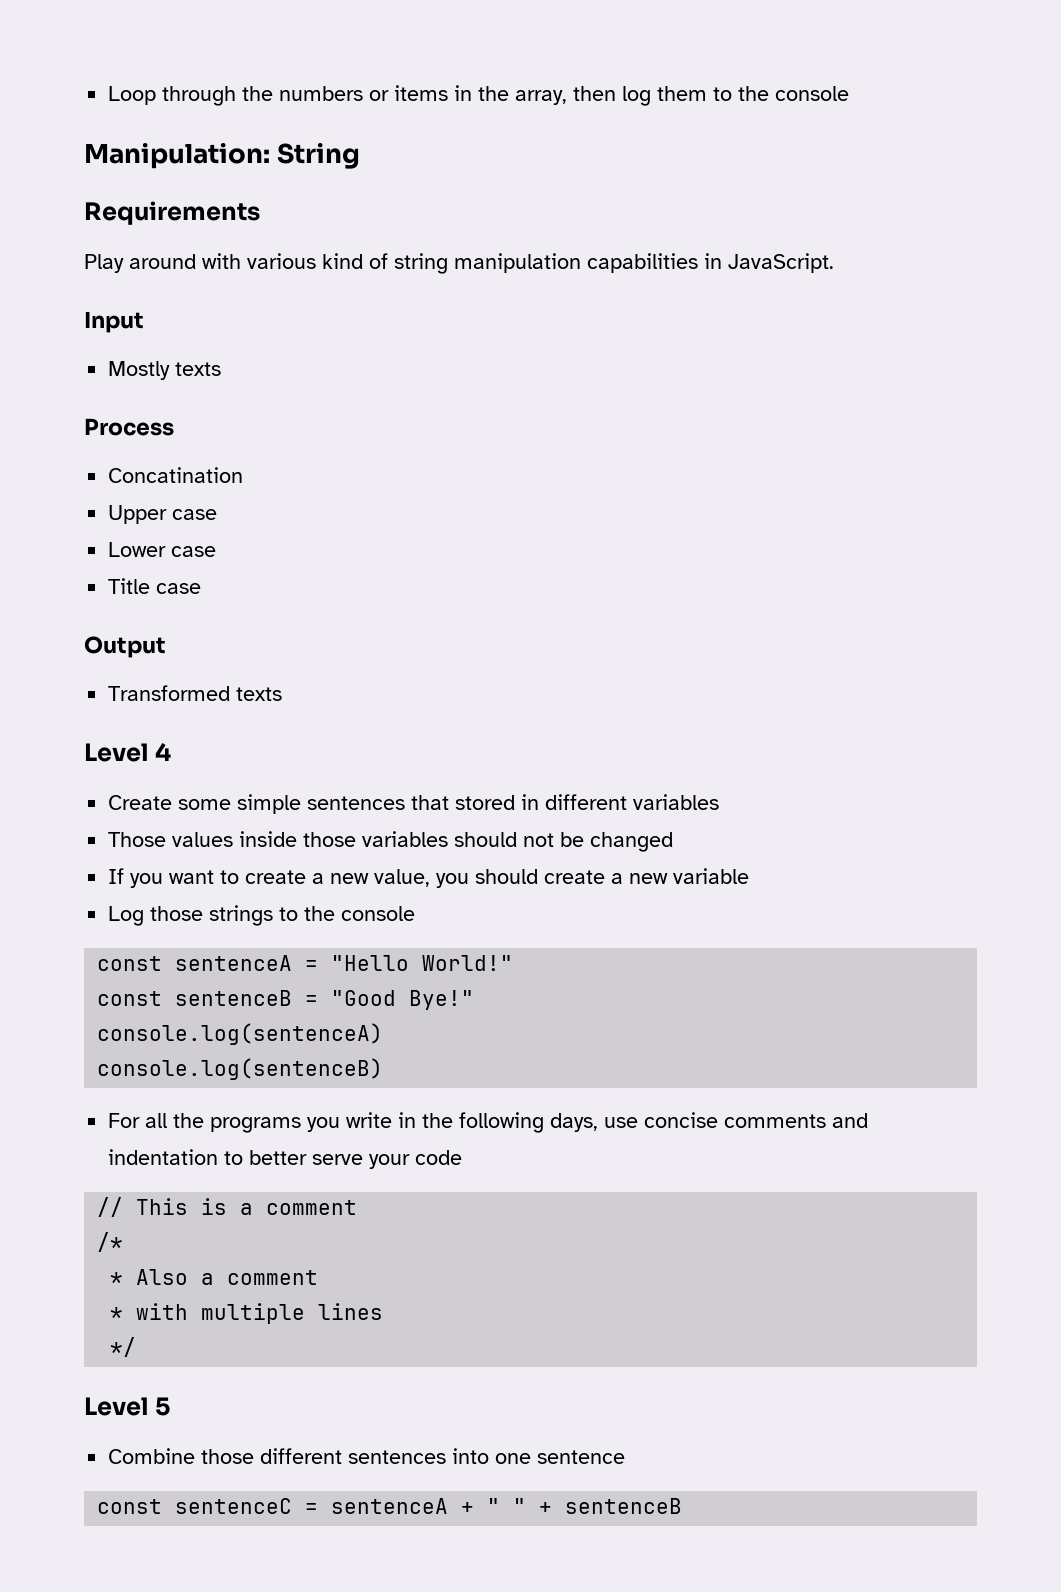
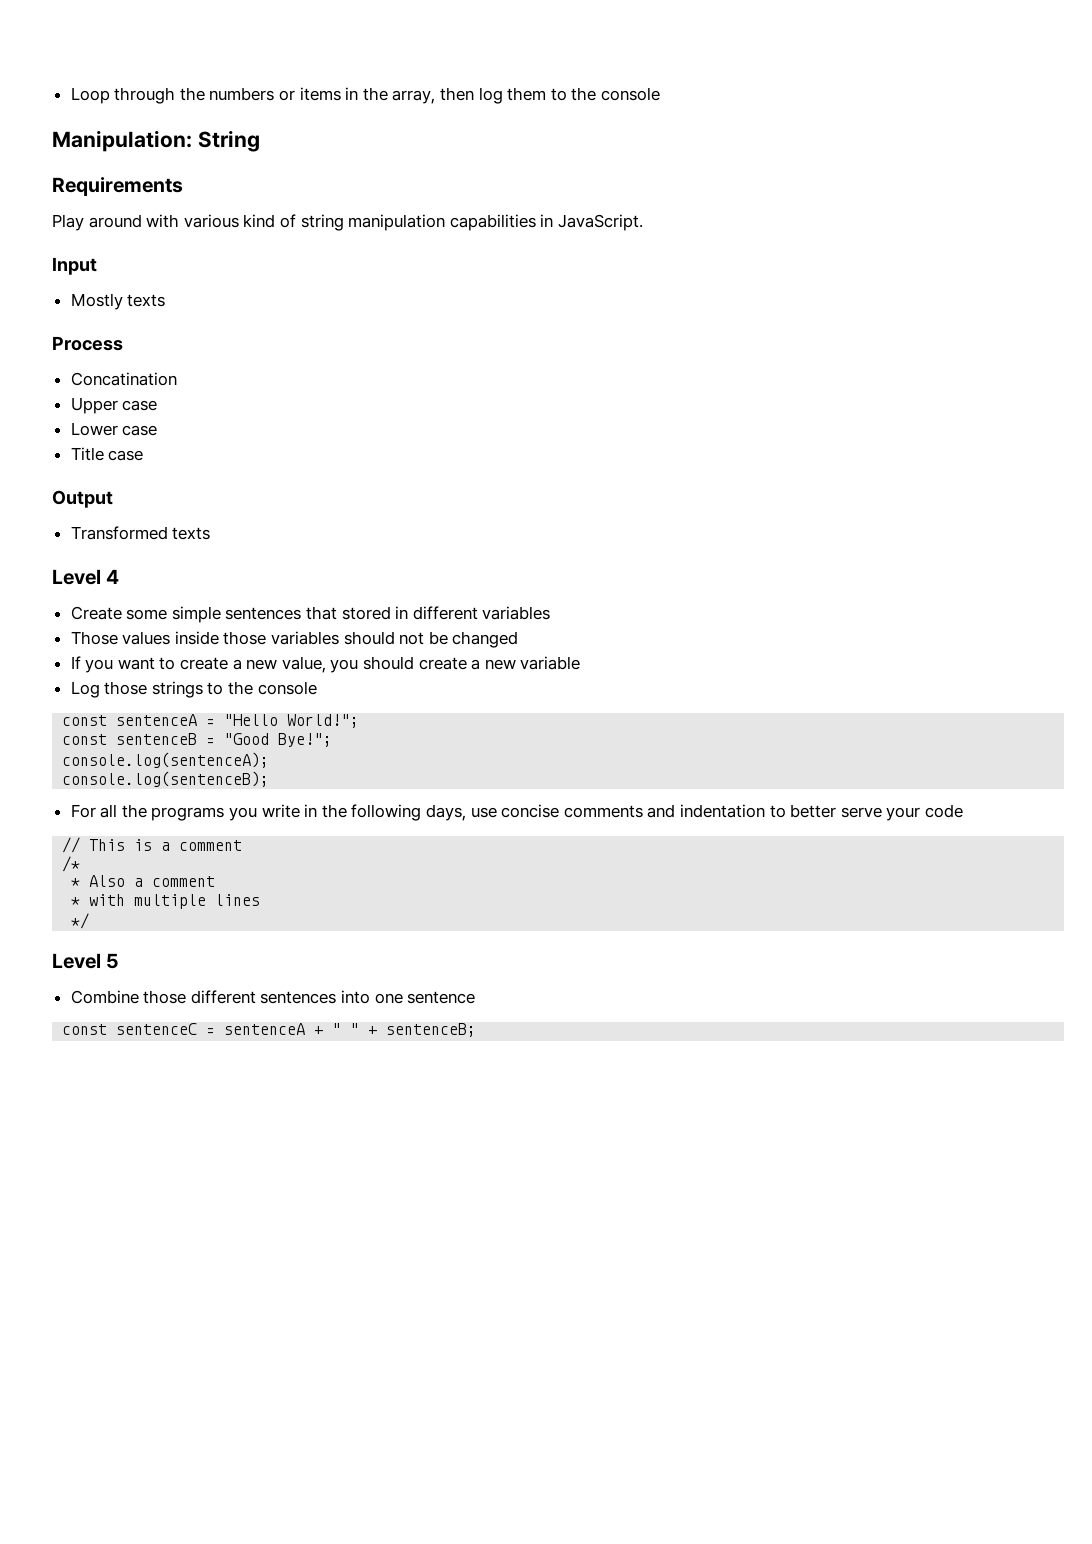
- const sentenceA = "Hello World!"
+ const sentenceA = "Hello World!";
- const sentenceB = "Good Bye!"
- console.log(sentenceA)
- console.log(sentenceB)
+ const sentenceB = "Good Bye!";
+ console.log(sentenceA);
+ console.log(sentenceB);
- const sentenceC = sentenceA + " " + sentenceB
+ const sentenceC = sentenceA + " " + sentenceB;

